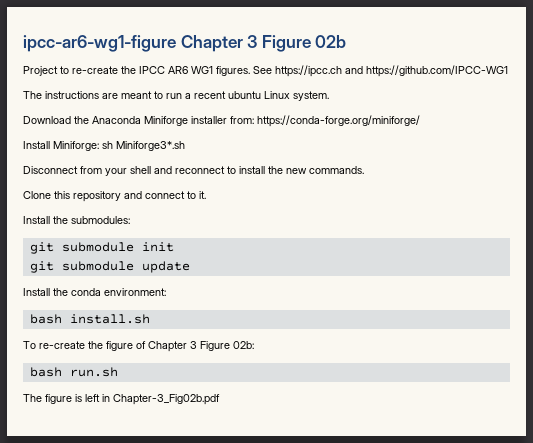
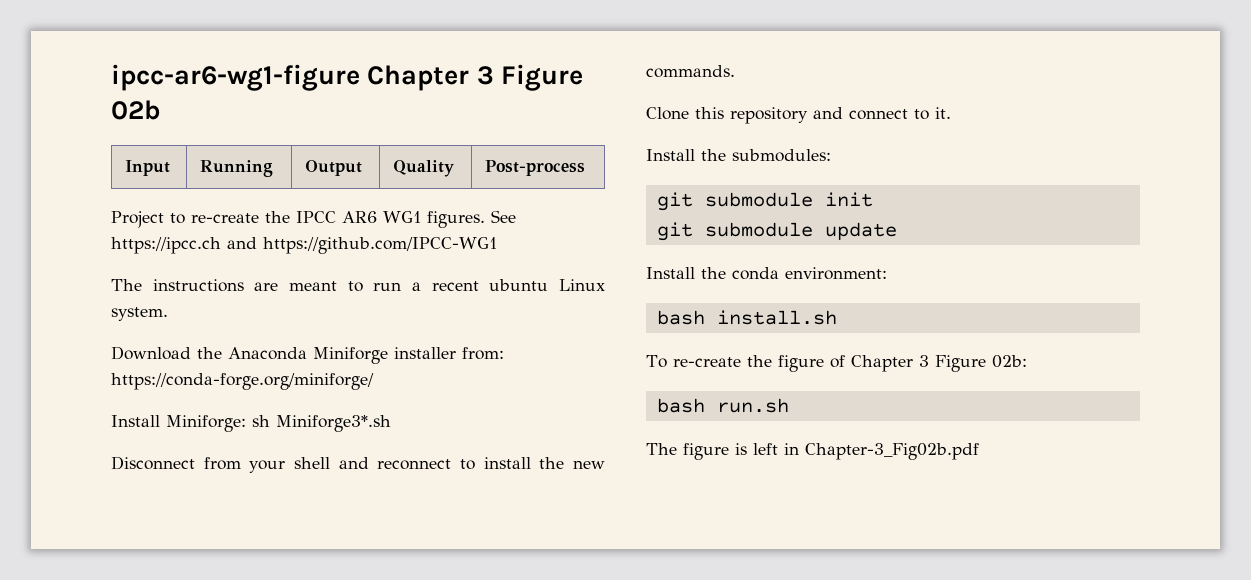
+ Input | Running | Output | Quality | Post-process

